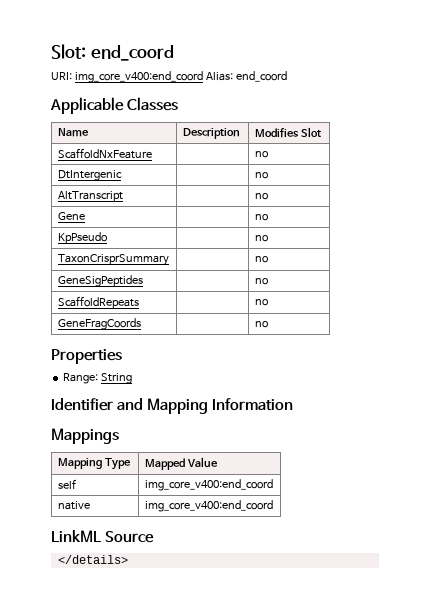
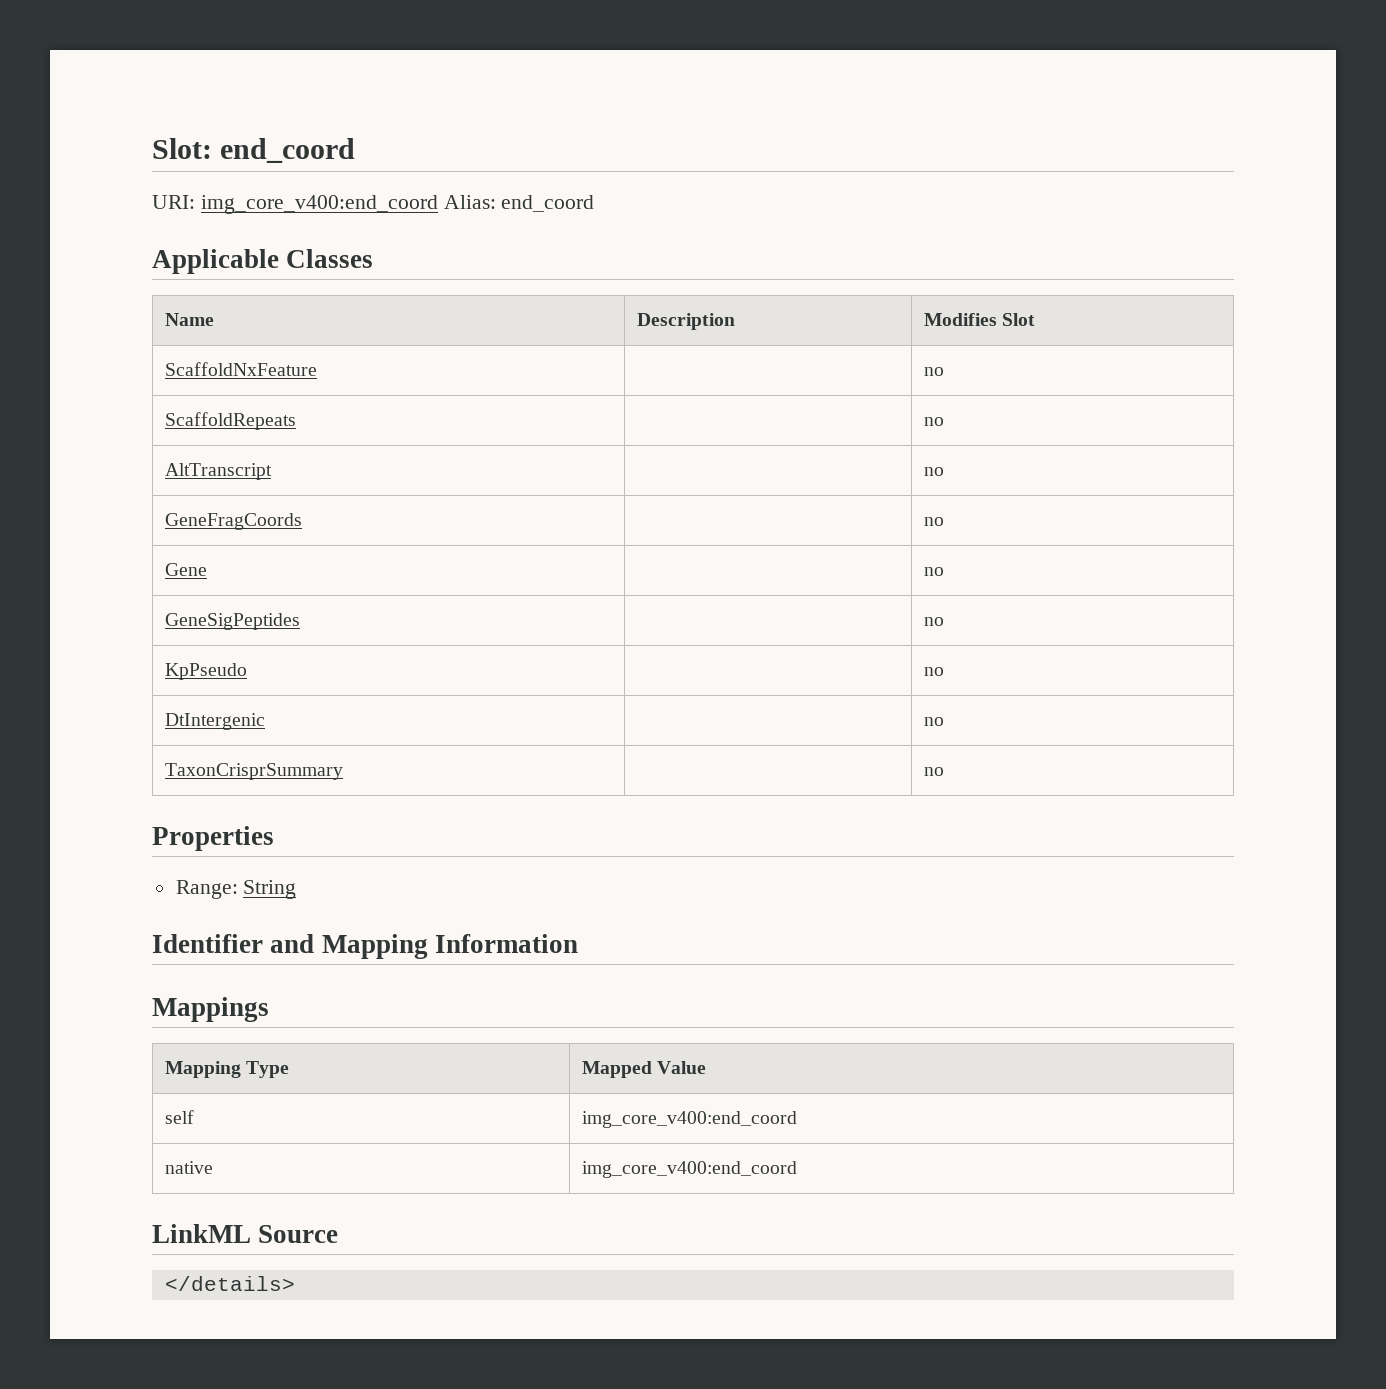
- DtIntergenic | | no
+ ScaffoldRepeats | | no
+ GeneFragCoords | | no
+ GeneSigPeptides | | no
+ DtIntergenic | | no
  TaxonCrisprSummary | | no
- GeneSigPeptides | | no
- ScaffoldRepeats | | no
- GeneFragCoords | | no

